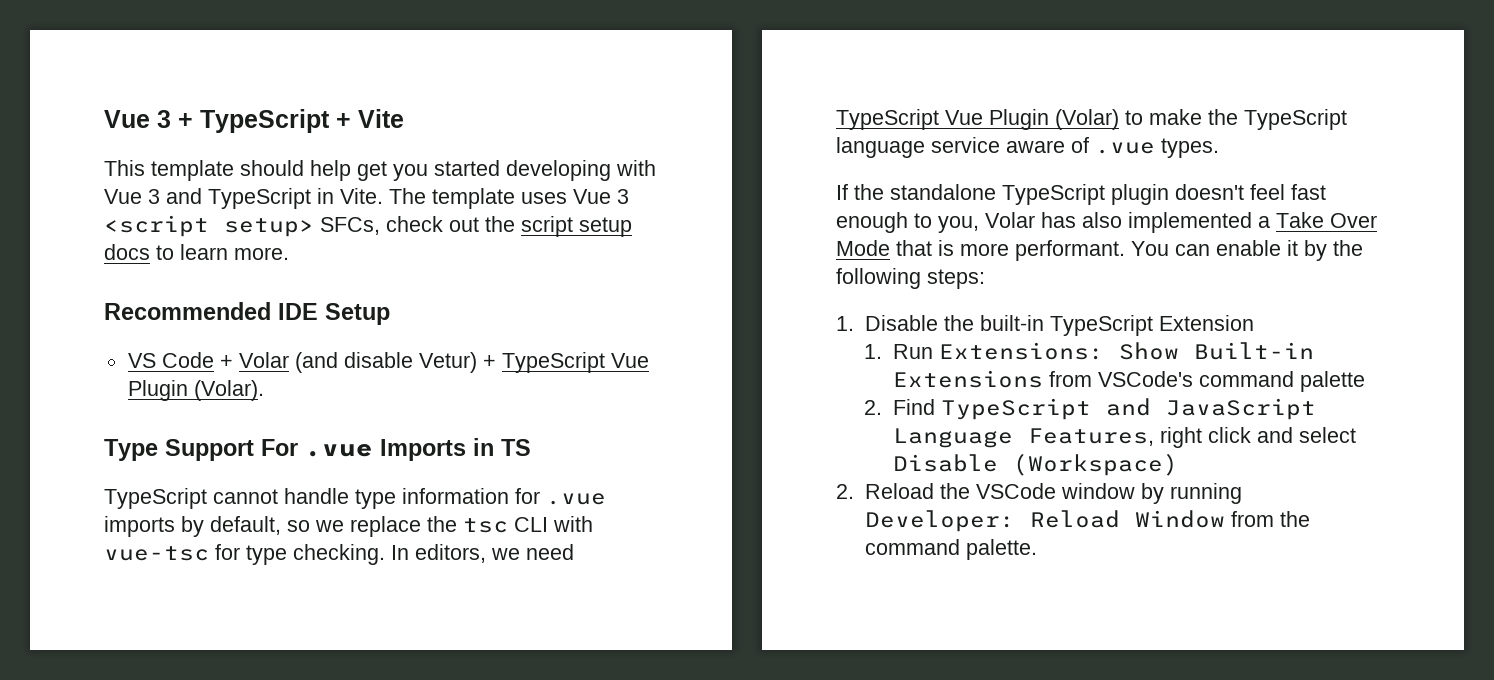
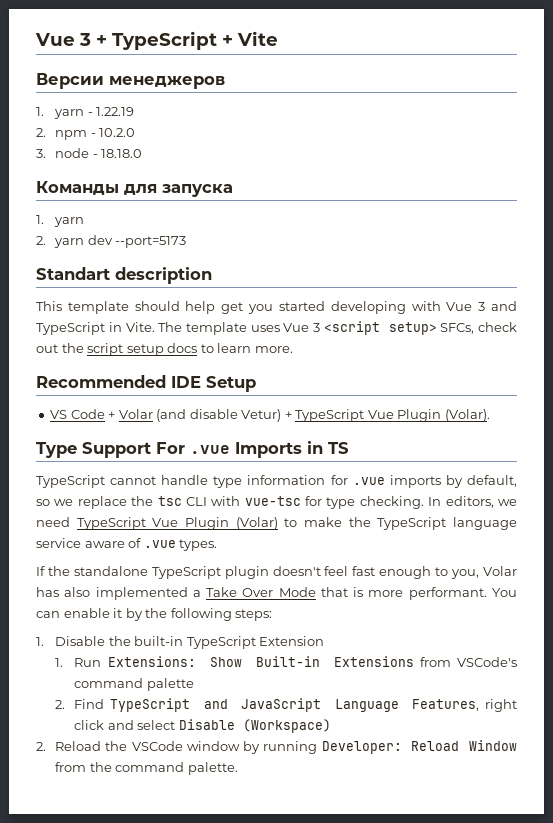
+ Версии менеджеров
+ 1. yarn - 1.22.19
+ 2. npm - 10.2.0
+ 3. node - 18.18.0
+ Команды для запуска
+ 1. yarn
+ 2. yarn dev --port=5173
+ Standart description

